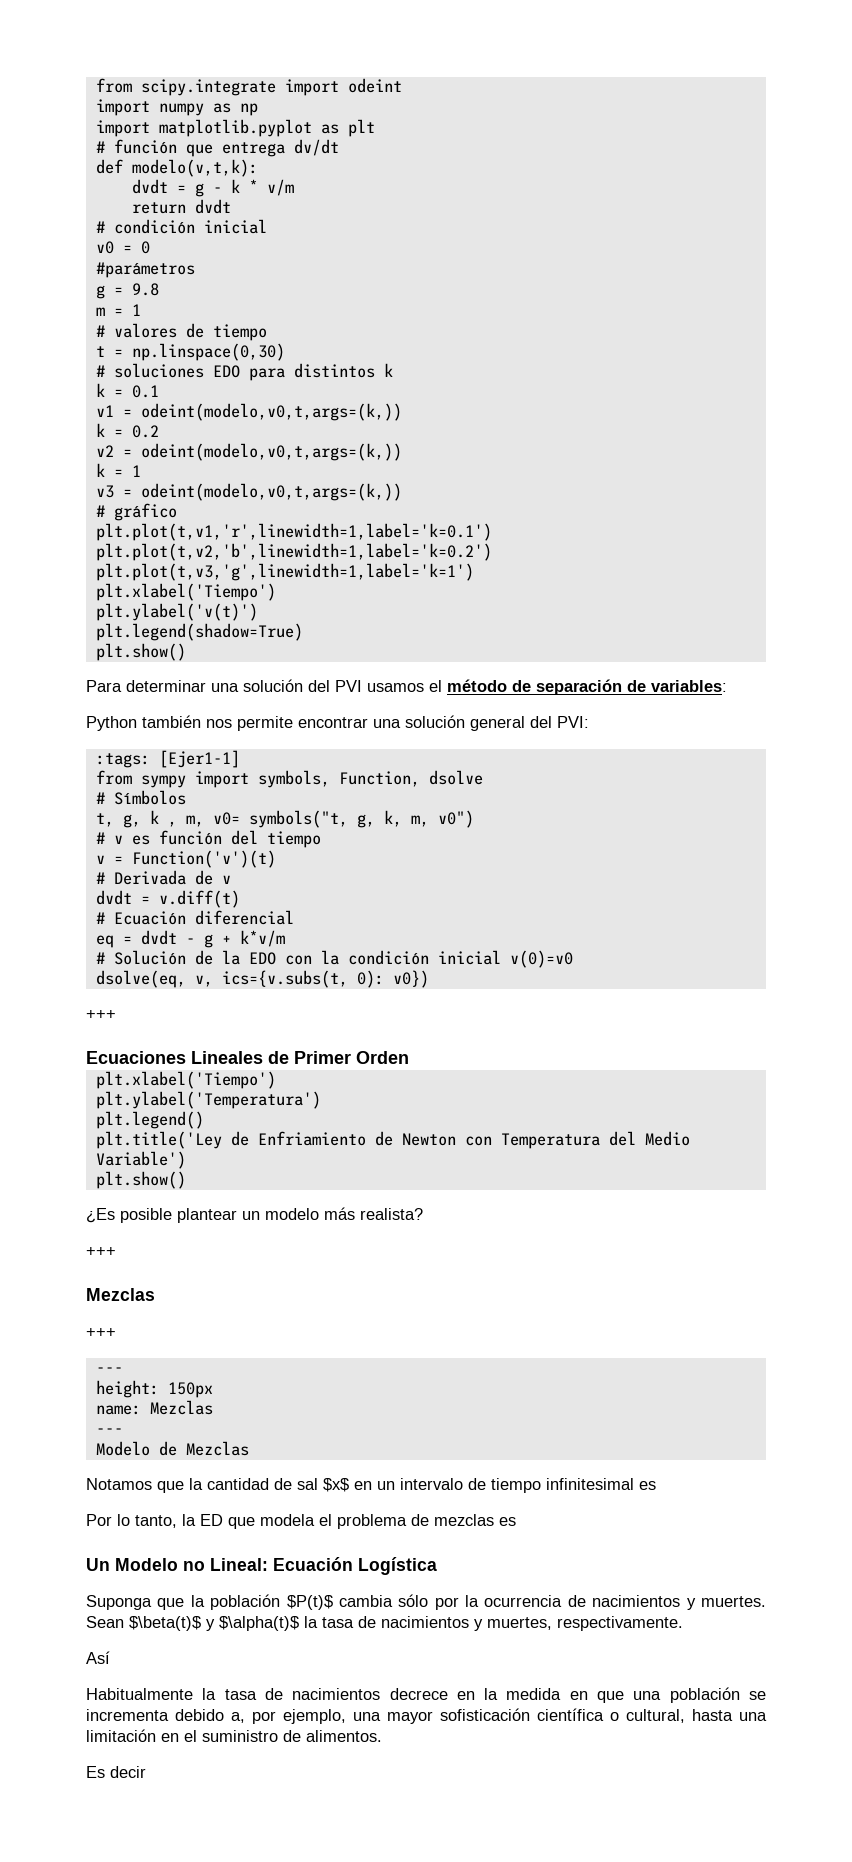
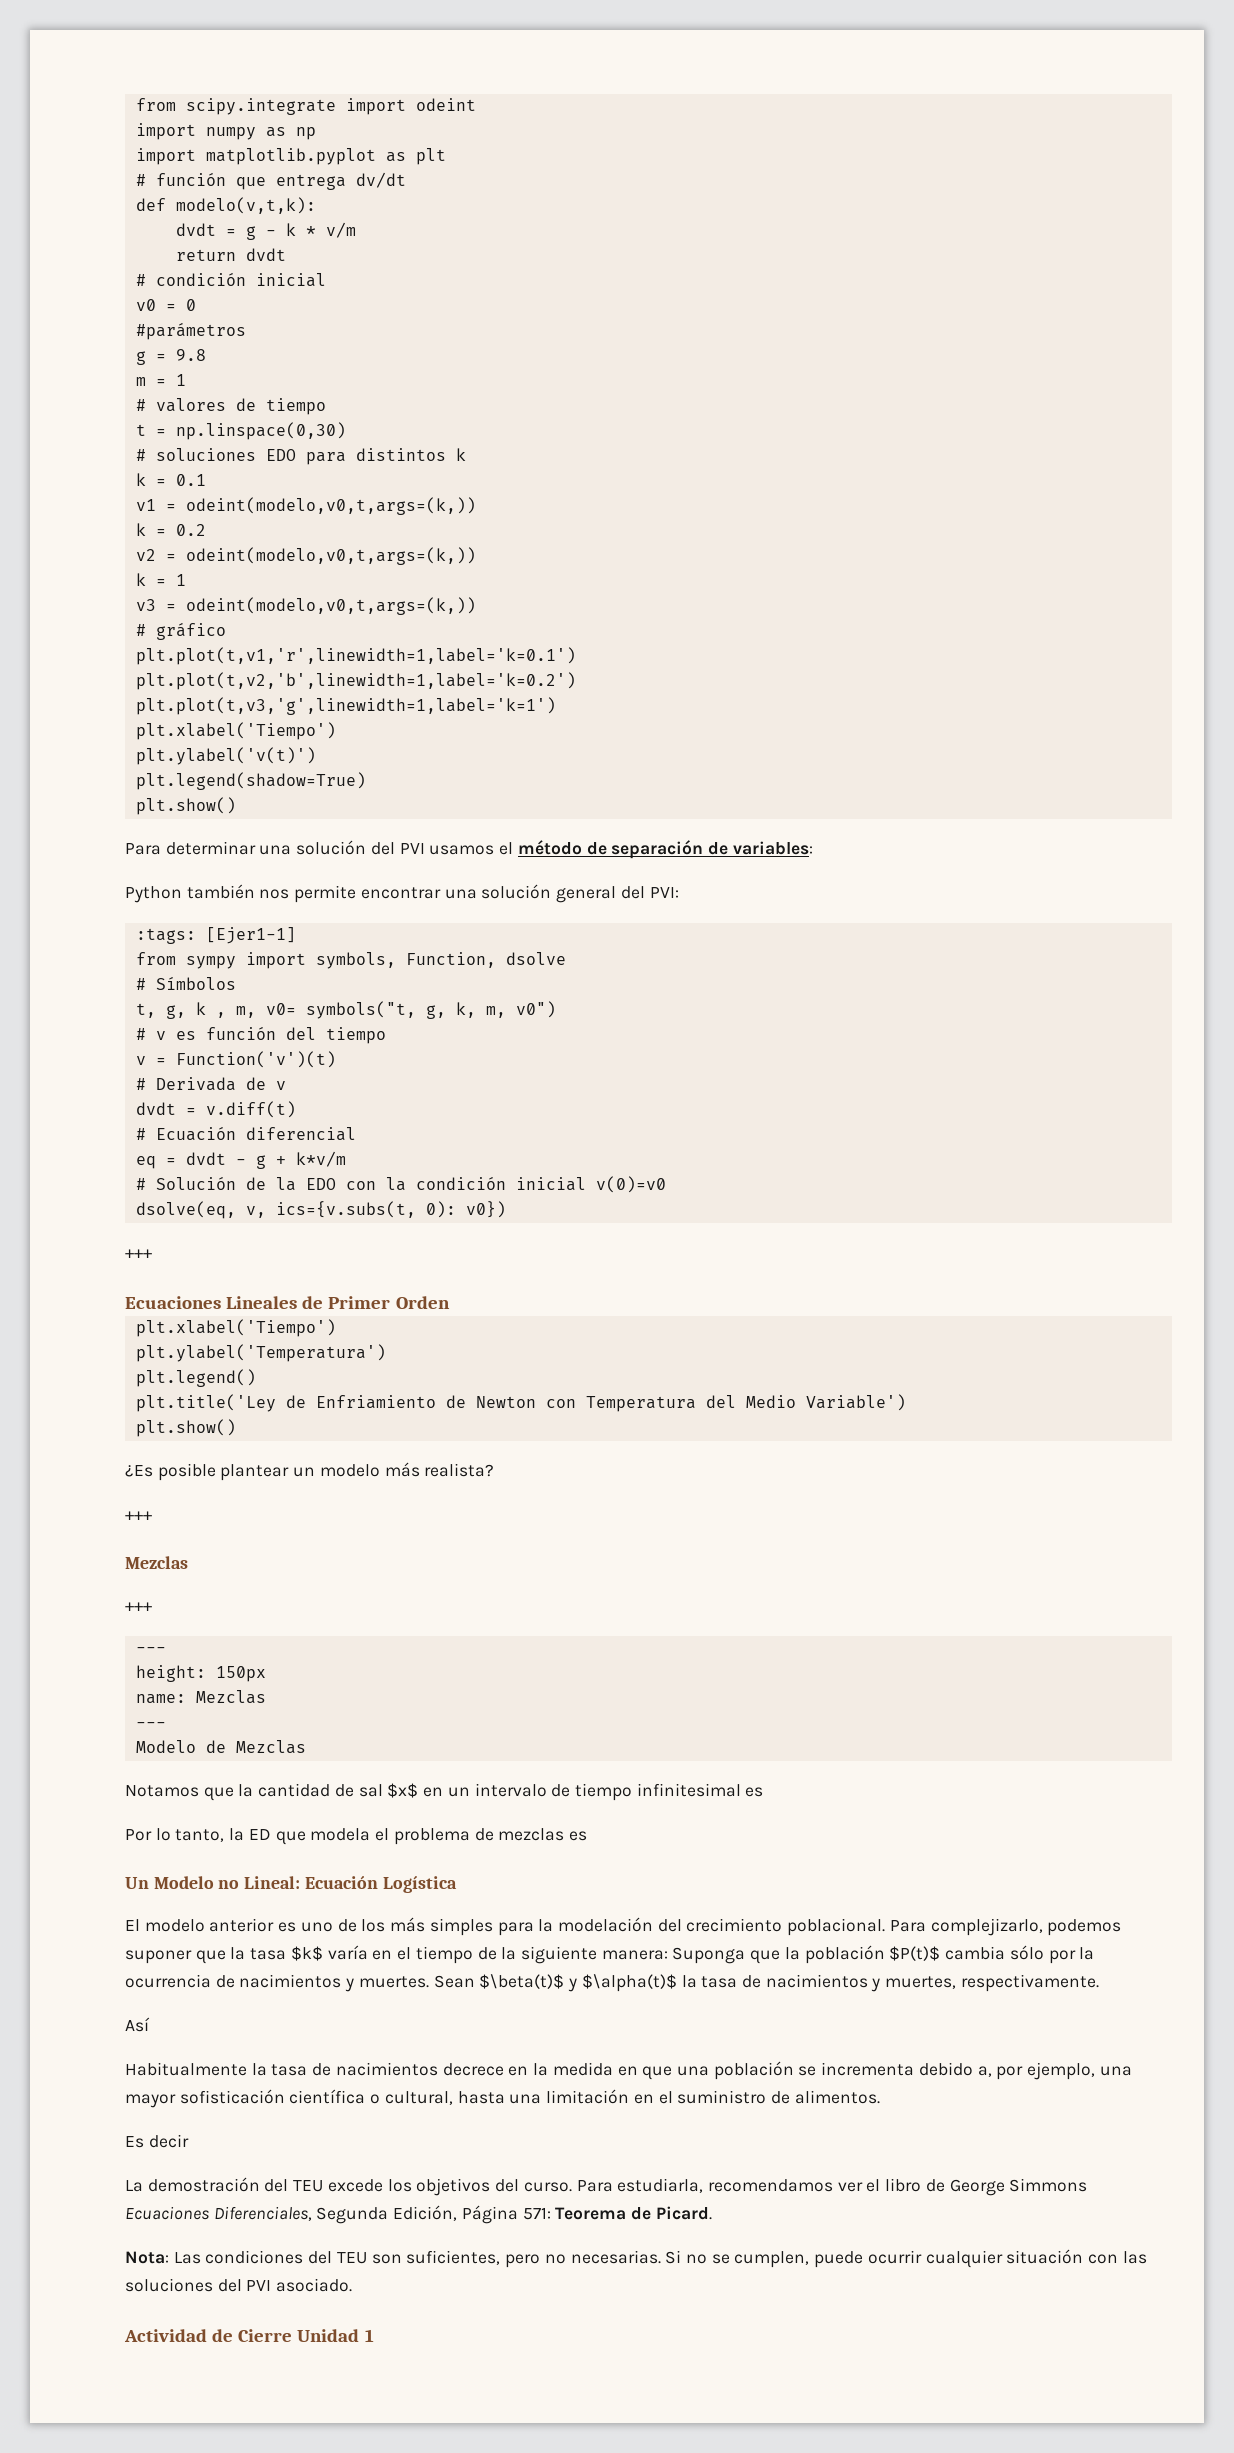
- Suponga que la población $P(t)$ cambia sólo por la ocurrencia de nacimientos y muertes.
+ El modelo anterior es uno de los más simples para la modelación del crecimiento poblacional. Para complejizarlo, podemos suponer que la tasa $k$ varía en el tiempo de la siguiente manera: Suponga que la población $P(t)$ cambia sólo por la ocurrencia de nacimientos y muertes.
+ La demostración del TEU excede los objetivos del curso. Para estudiarla, recomendamos ver el libro de George Simmons Ecuaciones Diferenciales, Segunda Edición, Página 571: Teorema de Picard.
+ Nota: Las condiciones del TEU son suficientes, pero no necesarias. Si no se cumplen, puede ocurrir cualquier situación con las soluciones del PVI asociado.
+ Actividad de Cierre Unidad 1

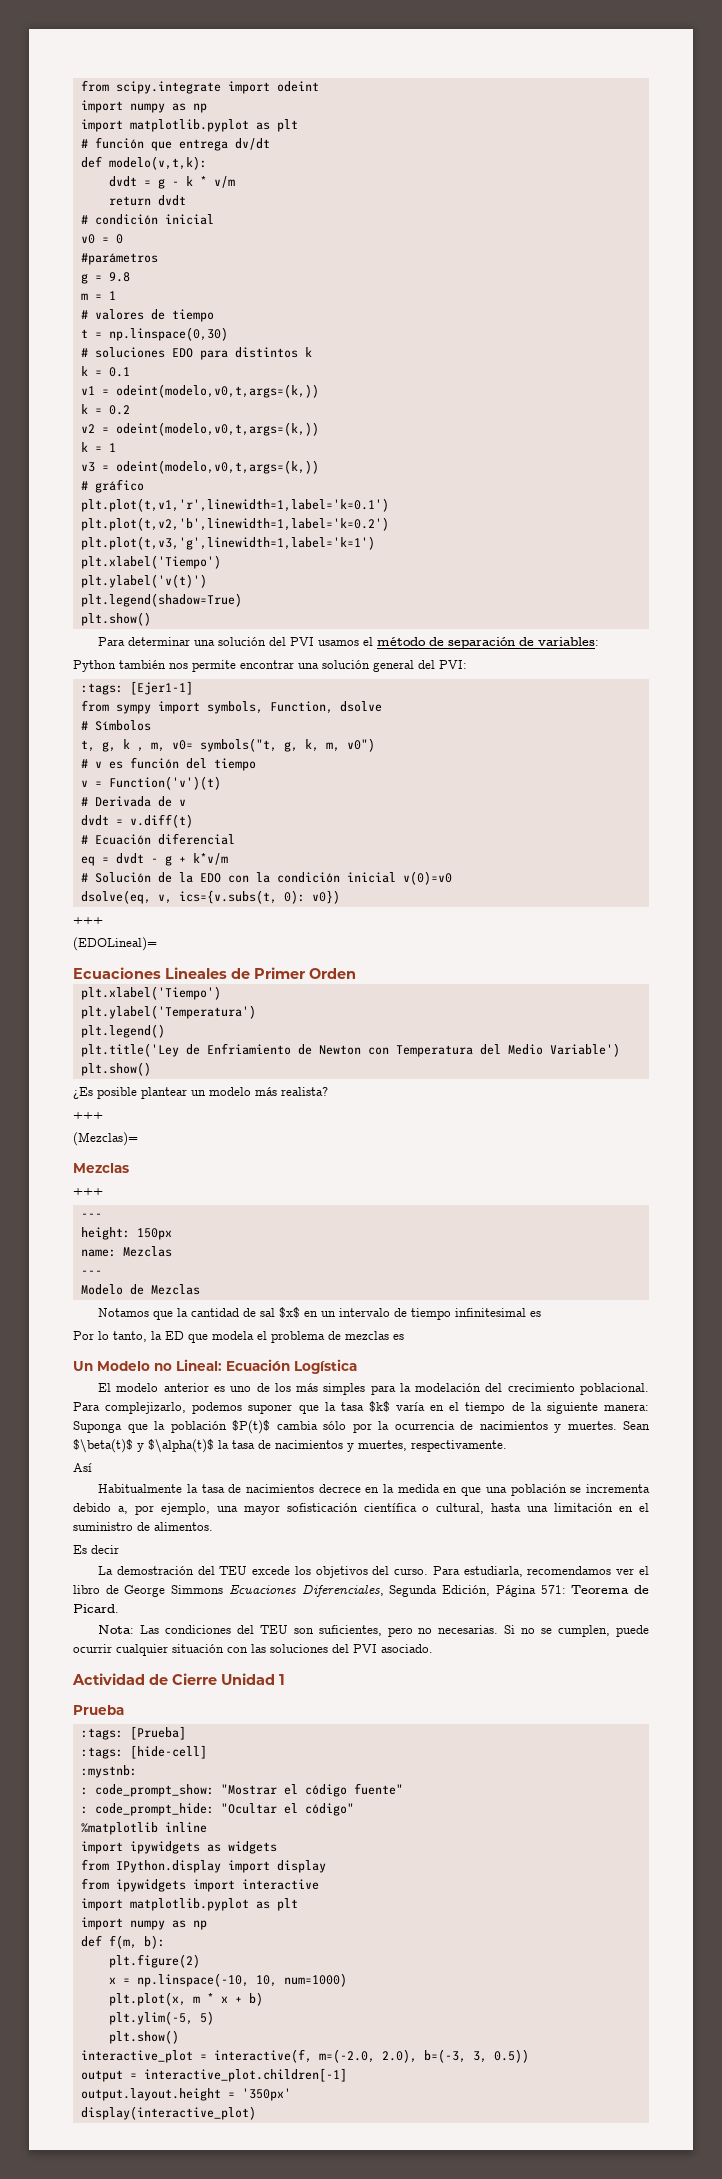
+ (EDOLineal)=
+ (Mezclas)=
+ Prueba
+ :tags: [Prueba]
+ :tags: [hide-cell]
+ :mystnb:
+ : code_prompt_show: "Mostrar el código fuente"
+ : code_prompt_hide: "Ocultar el código"
+ %matplotlib inline
+ import ipywidgets as widgets
+ from IPython.display import display
+ from ipywidgets import interactive
+ import matplotlib.pyplot as plt
+ import numpy as np
+ def f(m, b):
+ plt.figure(2)
+ x = np.linspace(-10, 10, num=1000)
+ plt.plot(x, m * x + b)
+ plt.ylim(-5, 5)
+ plt.show()
+ interactive_plot = interactive(f, m=(-2.0, 2.0), b=(-3, 3, 0.5))
+ output = interactive_plot.children[-1]
+ output.layout.height = '350px'
+ display(interactive_plot)

